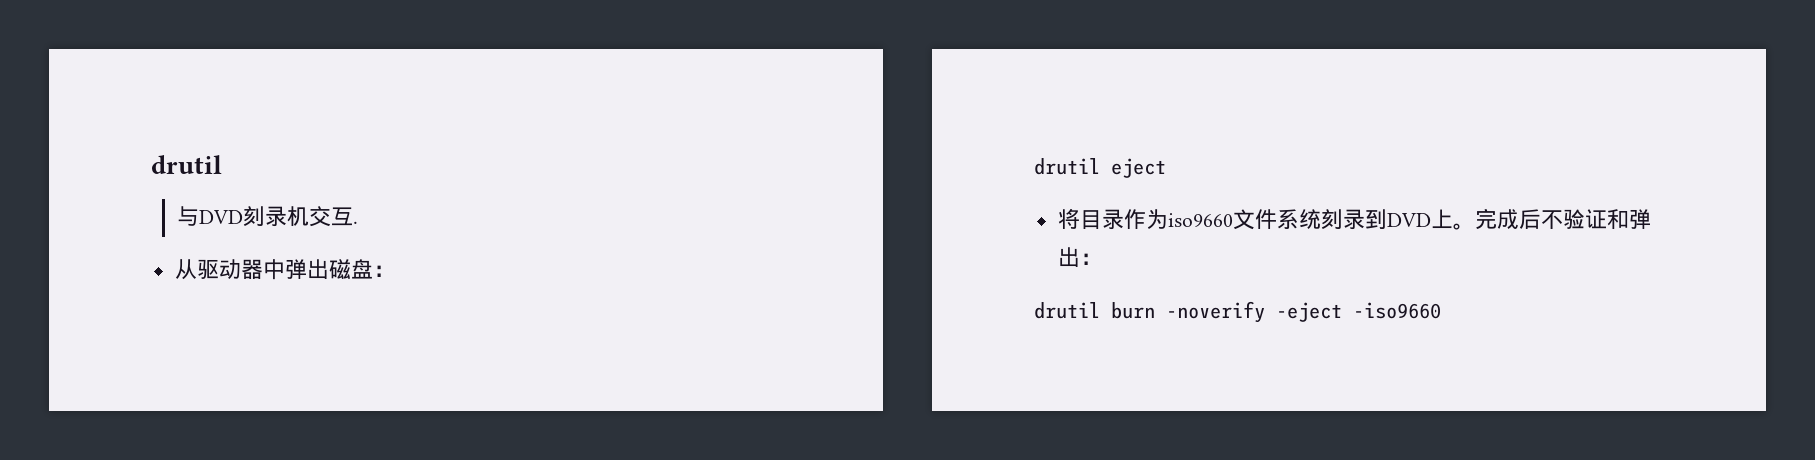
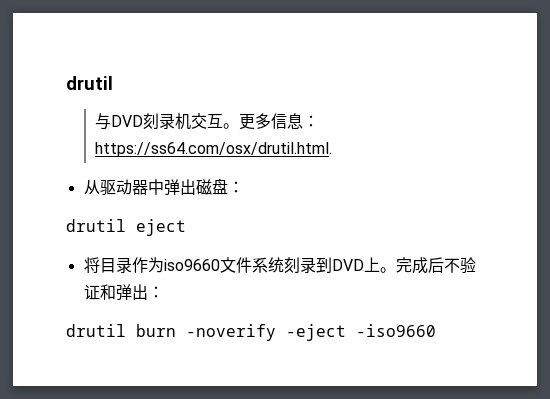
- 与DVD刻录机交互.
+ 与DVD刻录机交互。更多信息：https://ss64.com/osx/drutil.html.

